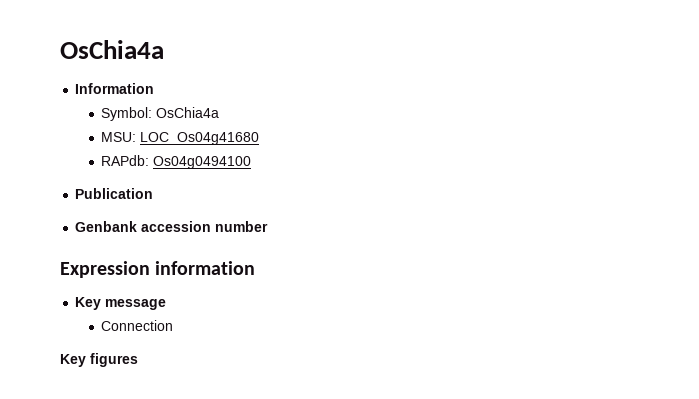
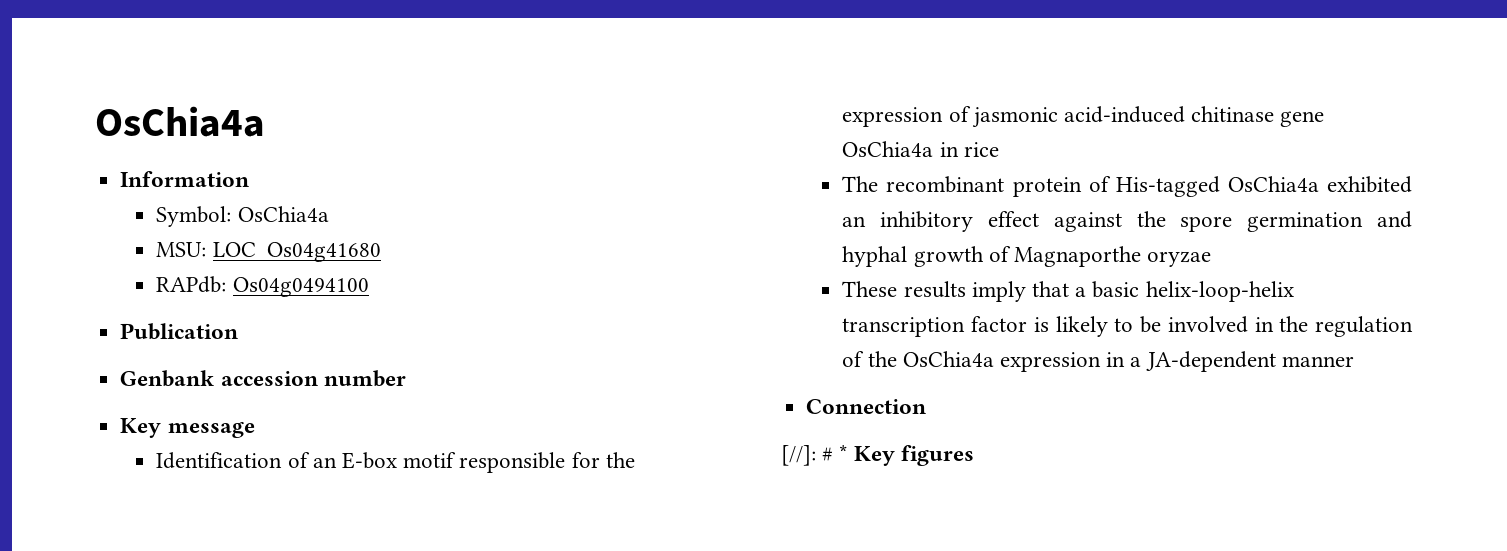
- Expression information
+ Identification of an E-box motif responsible for the expression of jasmonic acid-induced chitinase gene OsChia4a in rice
+ The recombinant protein of His-tagged OsChia4a exhibited an inhibitory effect against the spore germination and hyphal growth of Magnaporthe oryzae
+ These results imply that a basic helix-loop-helix transcription factor is likely to be involved in the regulation of the OsChia4a expression in a JA-dependent manner
  Connection
- Key figures
+ [//]: # * Key figures

